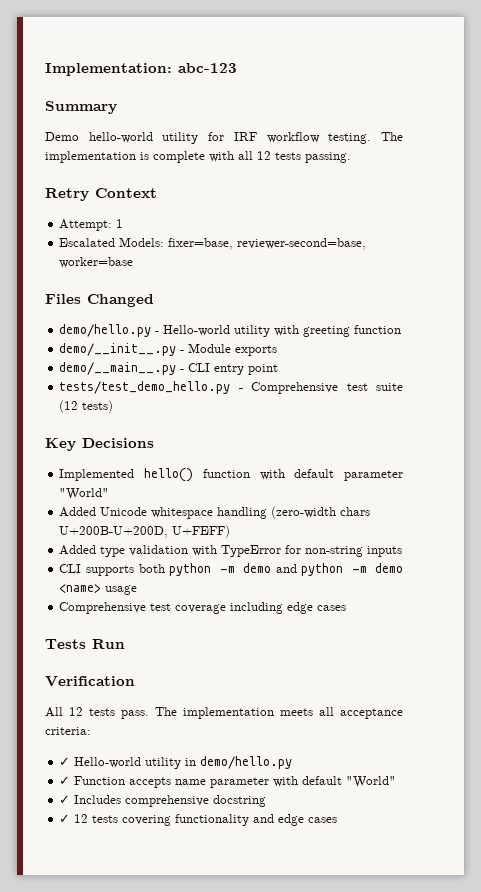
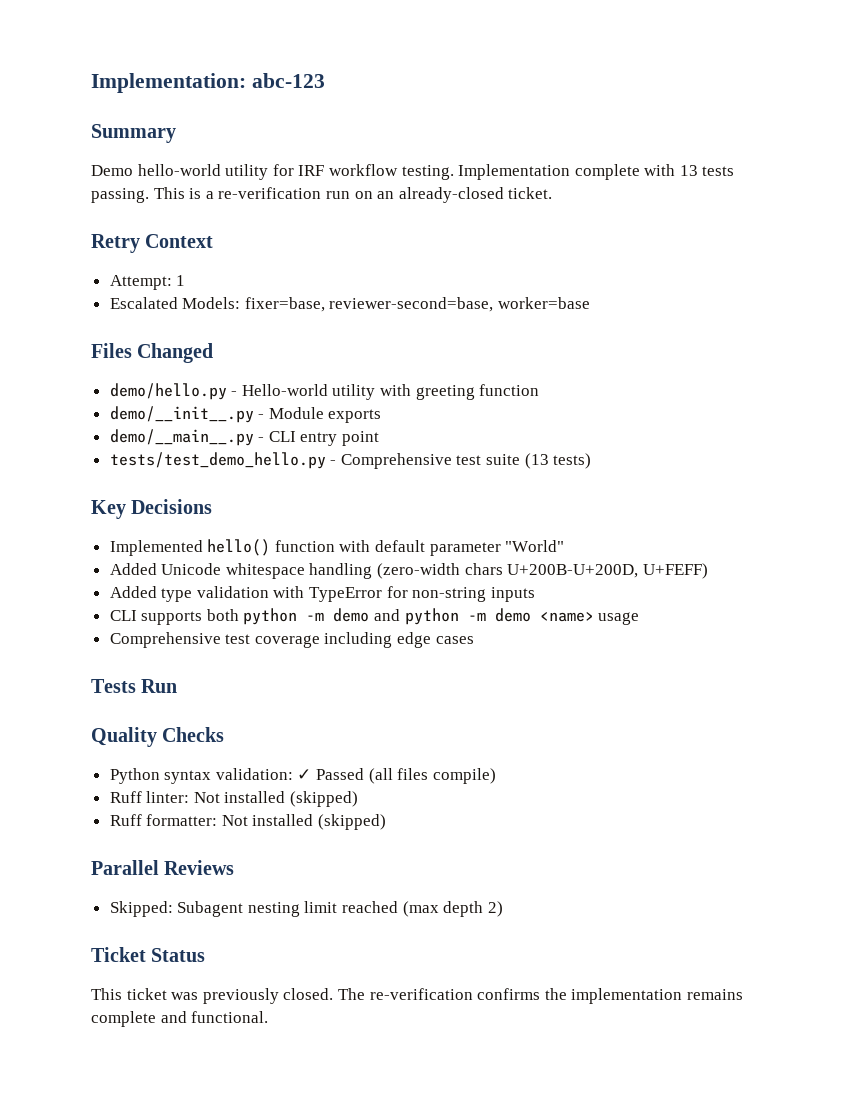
- The implementation is complete with all 12 tests passing.
+ Implementation complete with 13 tests passing. This is a re-verification run on an already-closed ticket.
- tests/test_demo_hello.py - Comprehensive test suite (12 tests)
+ tests/test_demo_hello.py - Comprehensive test suite (13 tests)
- Verification
- All 12 tests pass. The implementation meets all acceptance criteria:
- ✓ Hello-world utility in demo/hello.py
- ✓ Function accepts name parameter with default "World"
- ✓ Includes comprehensive docstring
- ✓ 12 tests covering functionality and edge cases
+ Quality Checks
+ Python syntax validation: ✓ Passed (all files compile)
+ Ruff linter: Not installed (skipped)
+ Ruff formatter: Not installed (skipped)
+ Parallel Reviews
+ Skipped: Subagent nesting limit reached (max depth 2)
+ Ticket Status
+ This ticket was previously closed. The re-verification confirms the implementation remains complete and functional.

